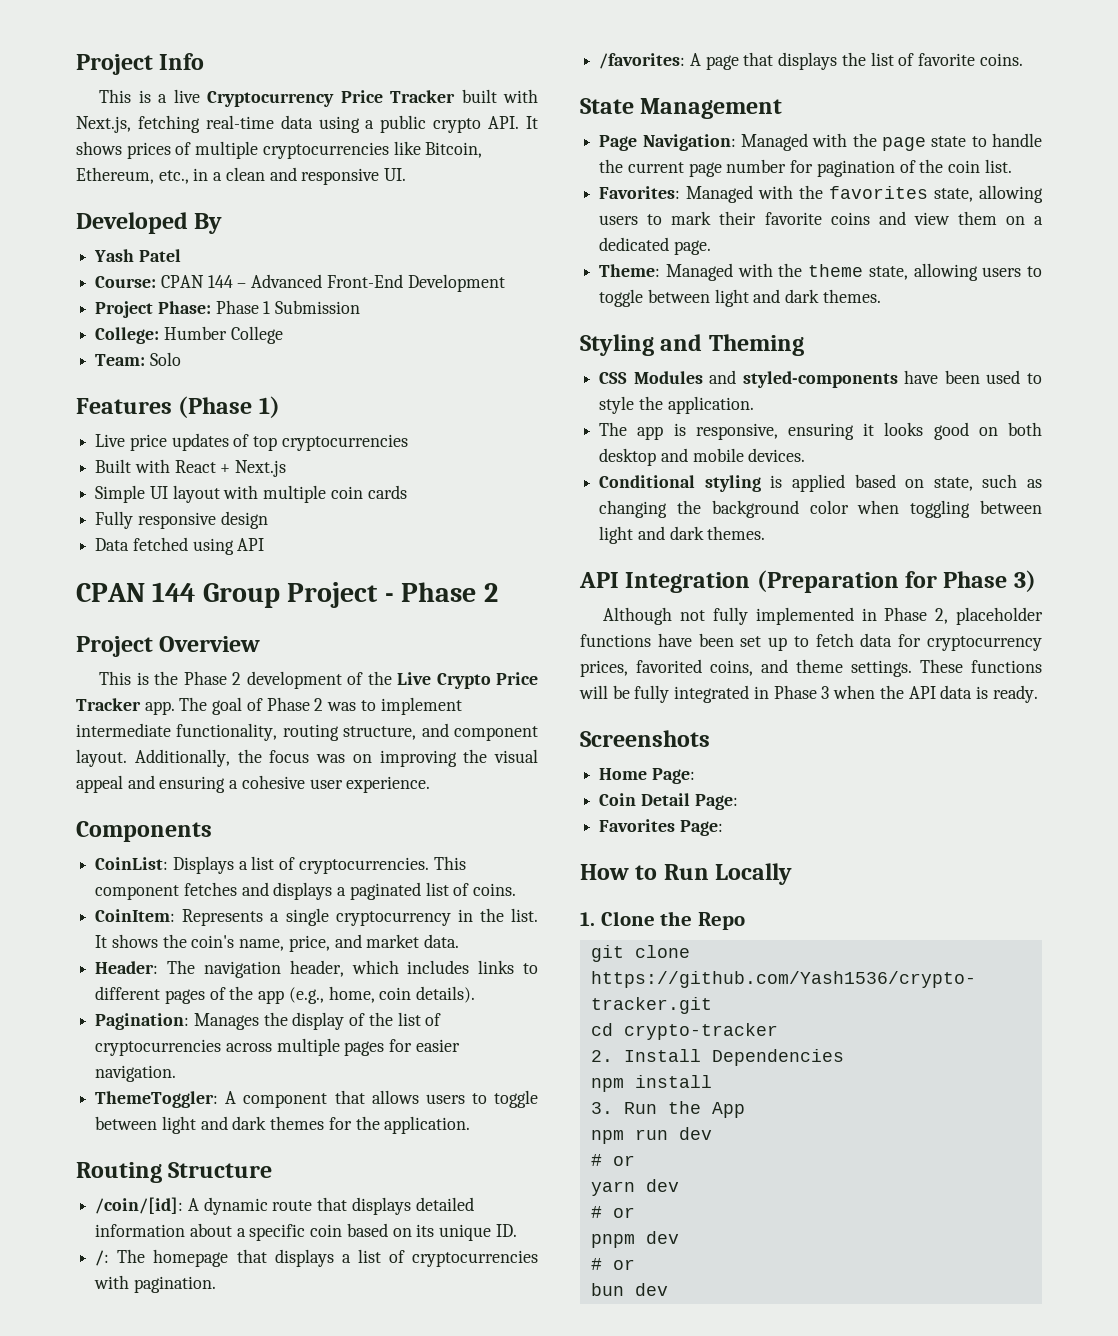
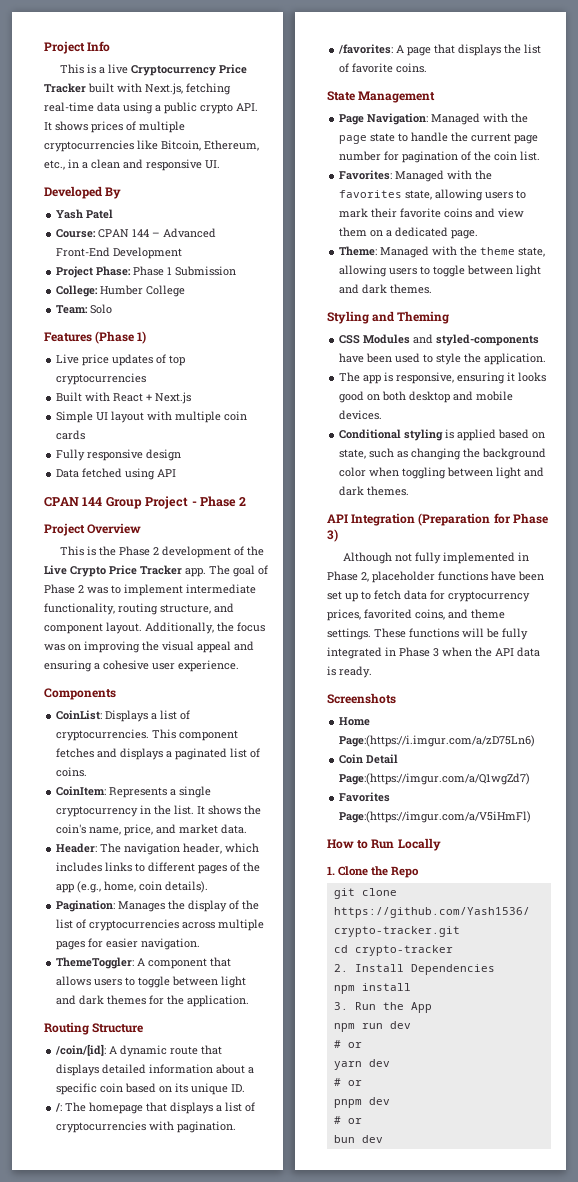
- Home Page:
+ Home Page:(https://i.imgur.com/a/zD75Ln6)
- Coin Detail Page:
+ Coin Detail Page:(https://imgur.com/a/Q1wgZd7)
- Favorites Page:
+ Favorites Page:(https://imgur.com/a/V5iHmFl)

